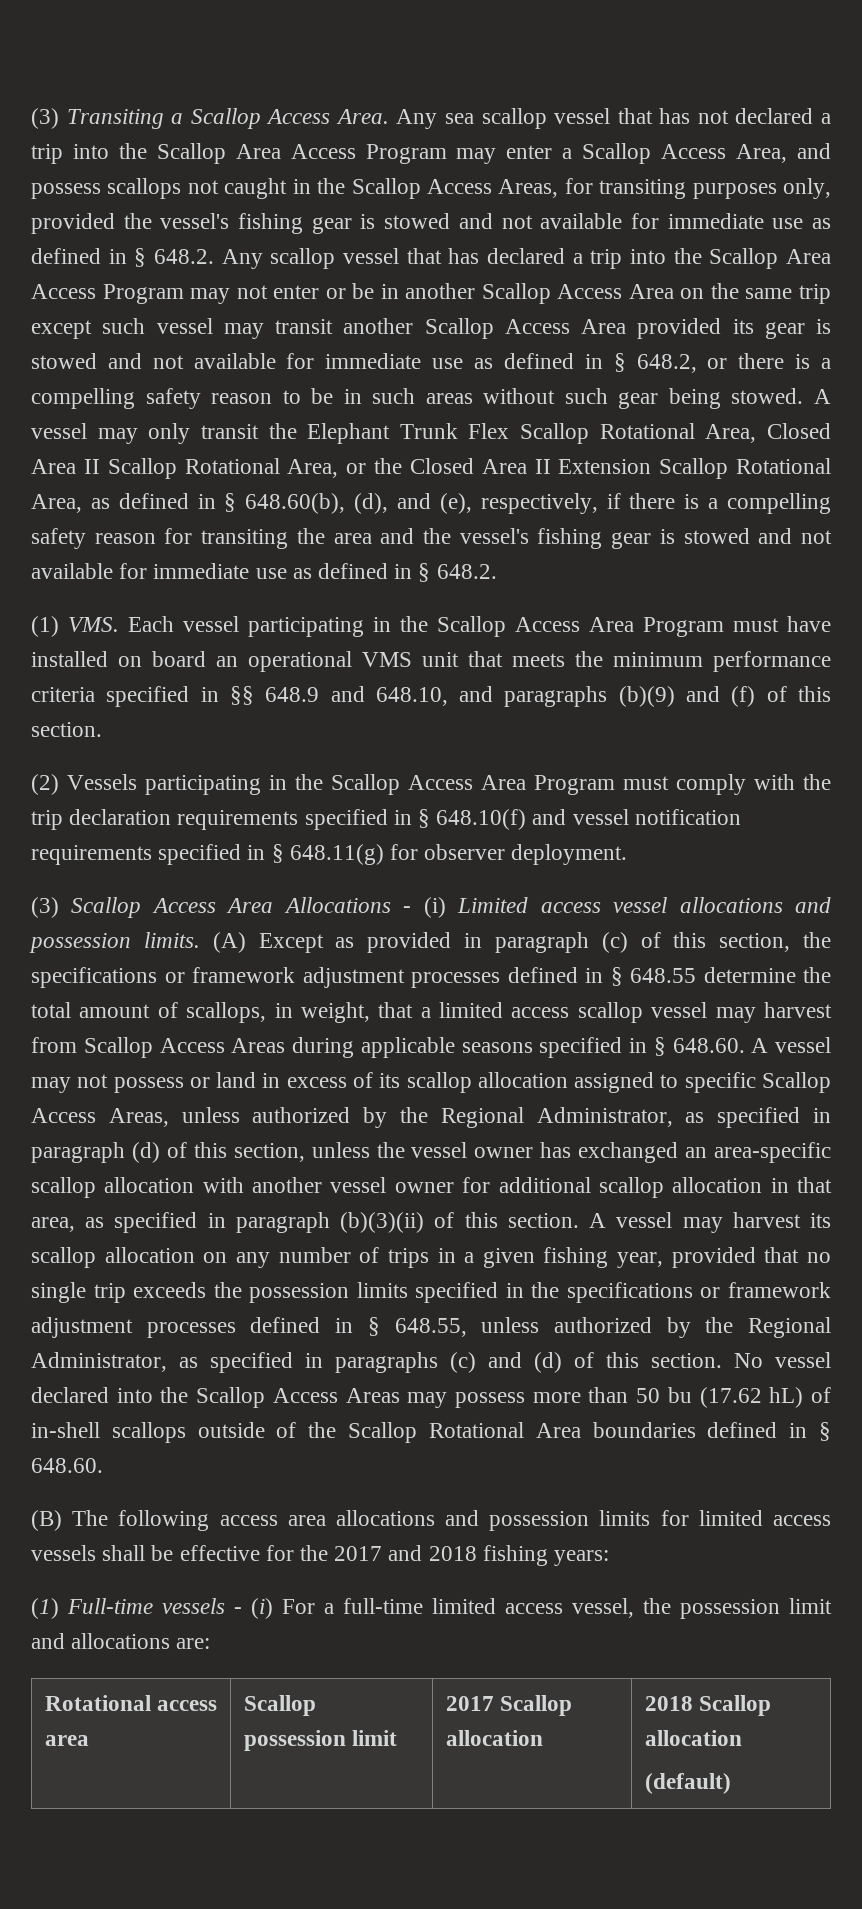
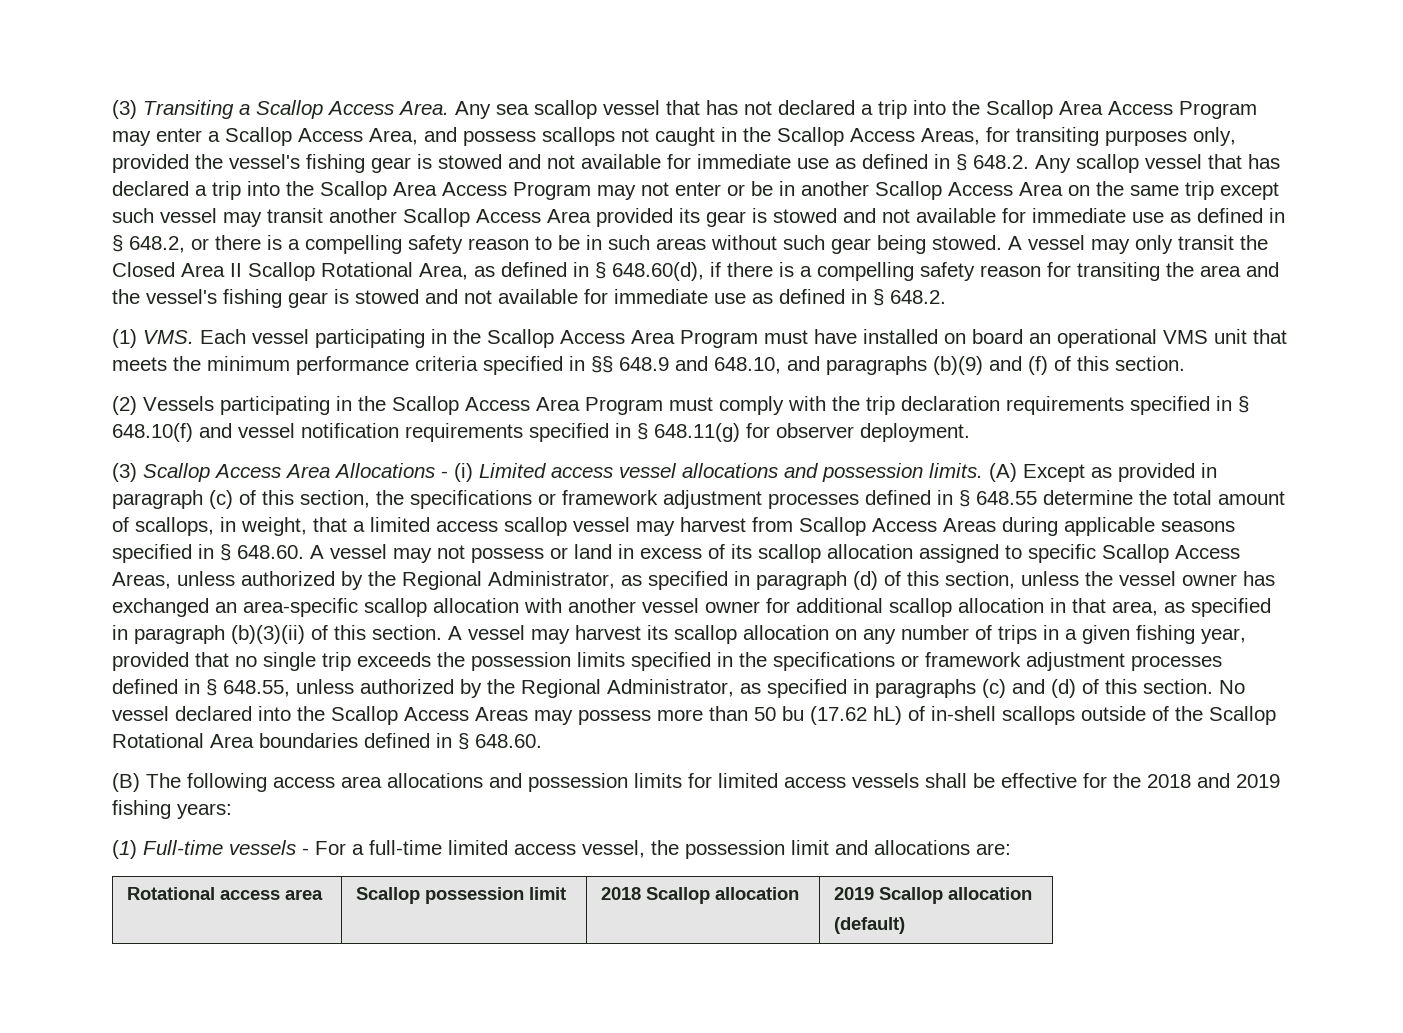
- A vessel may only transit the Elephant Trunk Flex Scallop Rotational Area, Closed Area II Scallop Rotational Area, or the Closed Area II Extension Scallop Rotational Area, as defined in § 648.60(b), (d), and (e), respectively, if there is a compelling safety reason for transiting the area and the vessel's fishing gear is stowed and not available for immediate use as defined in § 648.2.
+ A vessel may only transit the Closed Area II Scallop Rotational Area, as defined in § 648.60(d), if there is a compelling safety reason for transiting the area and the vessel's fishing gear is stowed and not available for immediate use as defined in § 648.2.
- (B) The following access area allocations and possession limits for limited access vessels shall be effective for the 2017 and 2018 fishing years:
+ (B) The following access area allocations and possession limits for limited access vessels shall be effective for the 2018 and 2019 fishing years:
- (1) Full-time vessels - (i) For a full-time limited access vessel, the possession limit and allocations are:
+ (1) Full-time vessels - For a full-time limited access vessel, the possession limit and allocations are:
- Rotational access area | Scallop possession limit | 2017 Scallop allocation | 2018 Scallop allocation
+ Rotational access area | Scallop possession limit | 2018 Scallop allocation | 2019 Scallop allocation

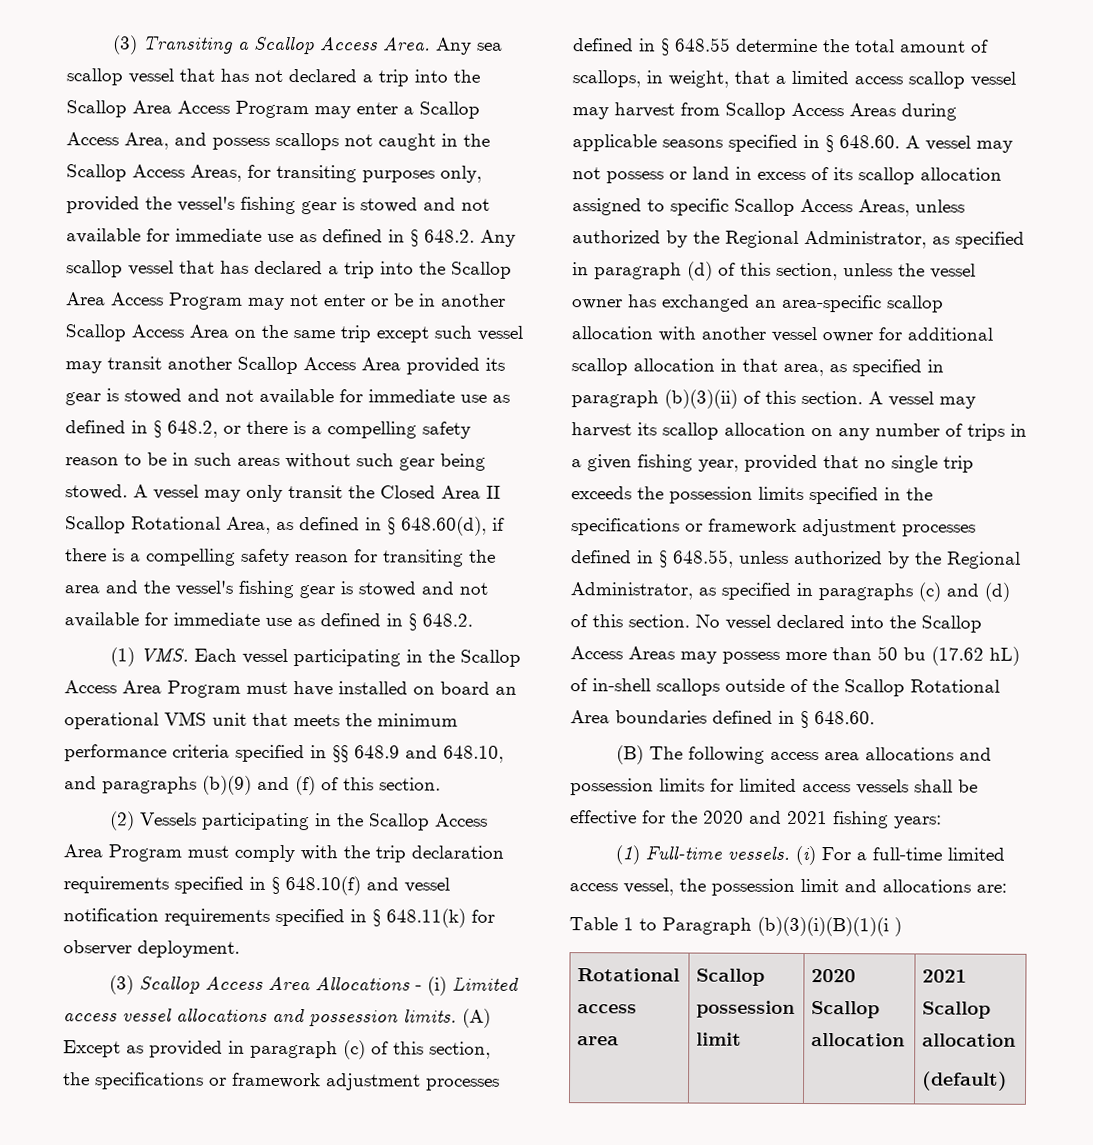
- (2) Vessels participating in the Scallop Access Area Program must comply with the trip declaration requirements specified in § 648.10(f) and vessel notification requirements specified in § 648.11(g) for observer deployment.
+ (2) Vessels participating in the Scallop Access Area Program must comply with the trip declaration requirements specified in § 648.10(f) and vessel notification requirements specified in § 648.11(k) for observer deployment.
- (B) The following access area allocations and possession limits for limited access vessels shall be effective for the 2018 and 2019 fishing years:
+ (B) The following access area allocations and possession limits for limited access vessels shall be effective for the 2020 and 2021 fishing years:
- (1) Full-time vessels - For a full-time limited access vessel, the possession limit and allocations are:
+ (1) Full-time vessels. (i) For a full-time limited access vessel, the possession limit and allocations are:
+ Table 1 to Paragraph (b)(3)(i)(B)(1)(i )
- Rotational access area | Scallop possession limit | 2018 Scallop allocation | 2019 Scallop allocation
+ Rotational access area | Scallop possession limit | 2020 Scallop allocation | 2021 Scallop allocation

